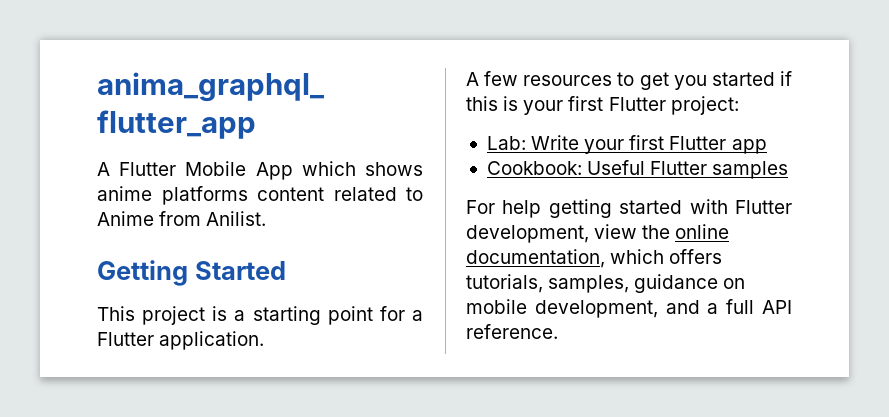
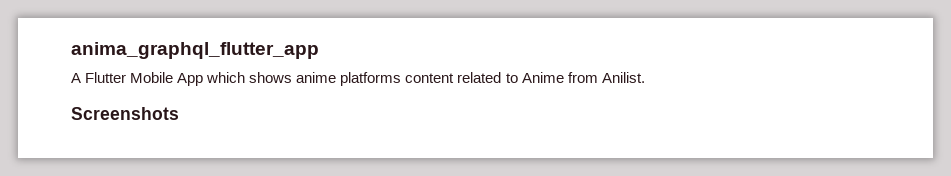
- Getting Started
- This project is a starting point for a Flutter application.
- A few resources to get you started if this is your first Flutter project:
- Lab: Write your first Flutter app
- Cookbook: Useful Flutter samples
- For help getting started with Flutter development, view the online documentation, which offers tutorials, samples, guidance on mobile development, and a full API reference.
+ Screenshots

